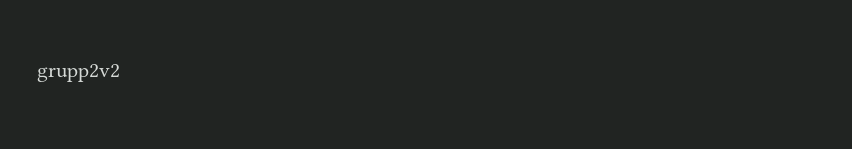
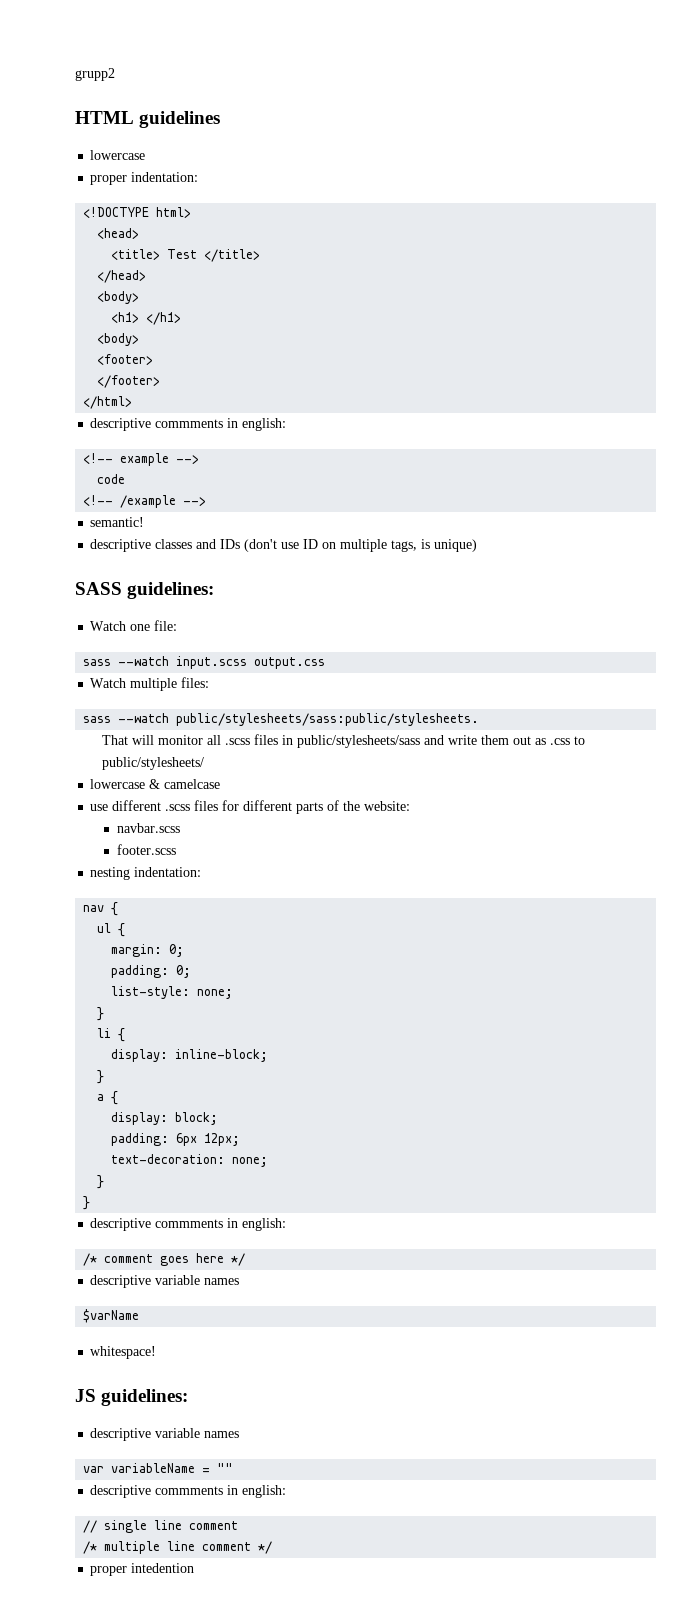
- grupp2v2
+ grupp2
+ HTML guidelines
+ lowercase
+ proper indentation:
+ <!DOCTYPE html>
+ <head>
+ <title> Test </title>
+ </head>
+ <body>
+ <h1> </h1>
+ <body>
+ <footer>
+ </footer>
+ </html>
+ descriptive commments in english:
+ <!-- example -->
+ code
+ <!-- /example -->
+ semantic!
+ descriptive classes and IDs (don't use ID on multiple tags, is unique)
+ SASS guidelines:
+ Watch one file:
+ sass --watch input.scss output.css
+ Watch multiple files:
+ sass --watch public/stylesheets/sass:public/stylesheets.
+ That will monitor all .scss files in public/stylesheets/sass and write them out as .css to public/stylesheets/
+ lowercase & camelcase
+ use different .scss files for different parts of the website:
+ navbar.scss
+ footer.scss
+ nesting indentation:
+ nav {
+ ul {
+ margin: 0;
+ padding: 0;
+ list-style: none;
+ }
+ li {
+ display: inline-block;
+ }
+ a {
+ display: block;
+ padding: 6px 12px;
+ text-decoration: none;
+ }
+ }
+ descriptive commments in english:
+ /* comment goes here */
+ descriptive variable names
+ $varName
+ whitespace!
+ JS guidelines:
+ descriptive variable names
+ var variableName = ""
+ descriptive commments in english:
+ // single line comment
+ /* multiple line comment */
+ proper intedention

